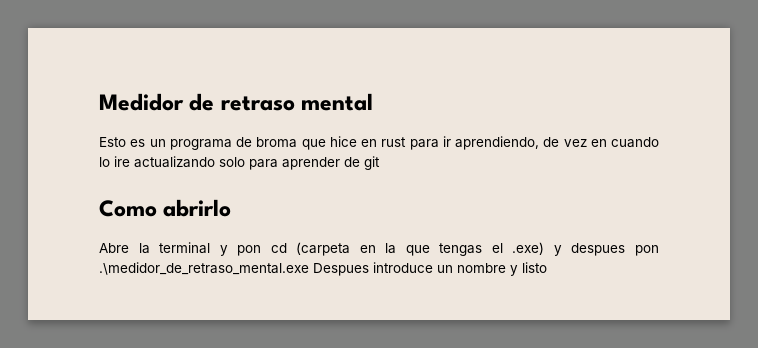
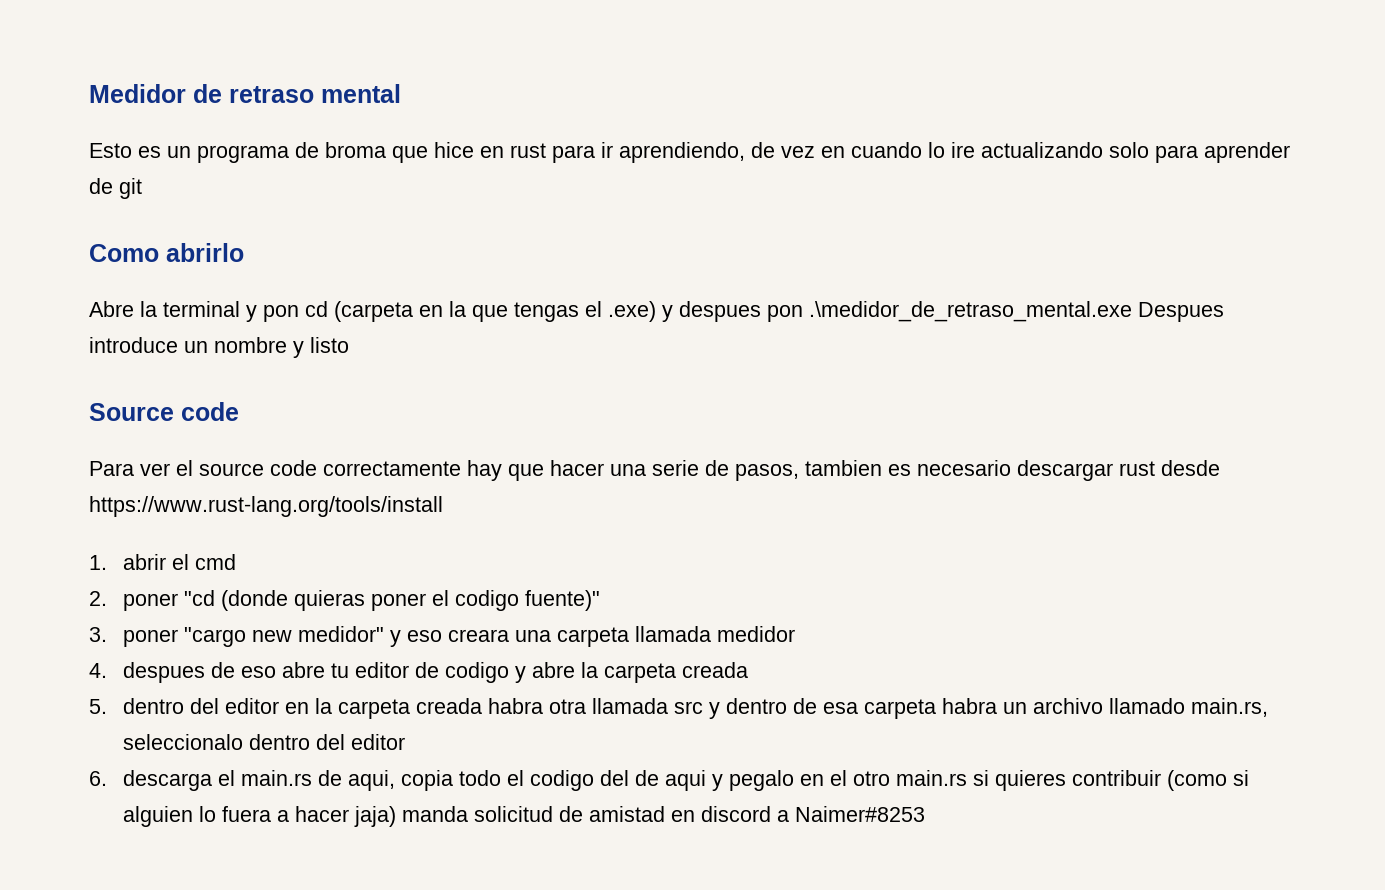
+ Source code
+ Para ver el source code correctamente hay que hacer una serie de pasos, tambien es necesario descargar rust desde https://www.rust-lang.org/tools/install
+ 1. abrir el cmd
+ 2. poner "cd (donde quieras poner el codigo fuente)"
+ 3. poner "cargo new medidor" y eso creara una carpeta llamada medidor
+ 4. despues de eso abre tu editor de codigo y abre la carpeta creada
+ 5. dentro del editor en la carpeta creada habra otra llamada src y dentro de esa carpeta habra un archivo llamado main.rs, seleccionalo dentro del editor
+ 6. descarga el main.rs de aqui, copia todo el codigo del de aqui y pegalo en el otro main.rs si quieres contribuir (como si alguien lo fuera a hacer jaja) manda solicitud de amistad en discord a Naimer#8253

